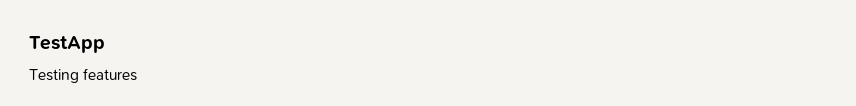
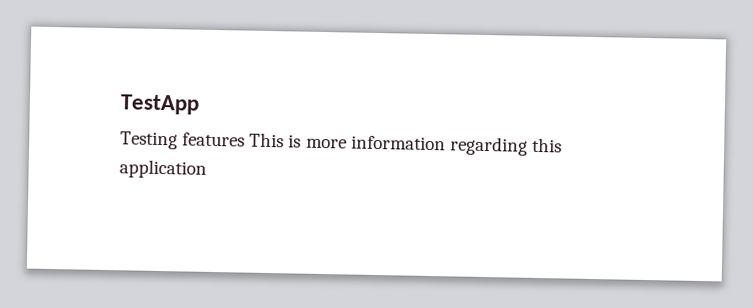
- Testing features
+ Testing features This is more information regarding this application

